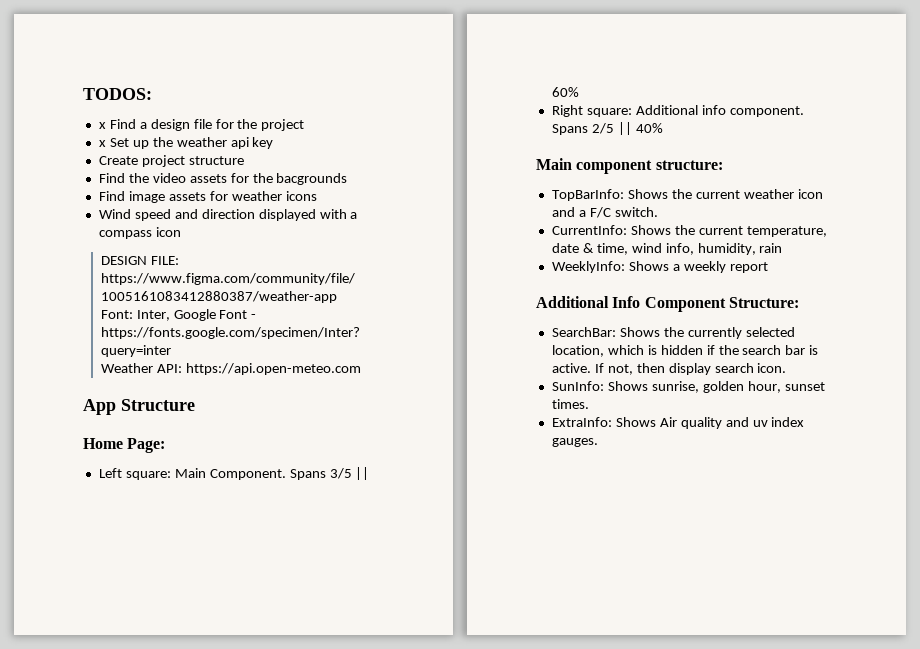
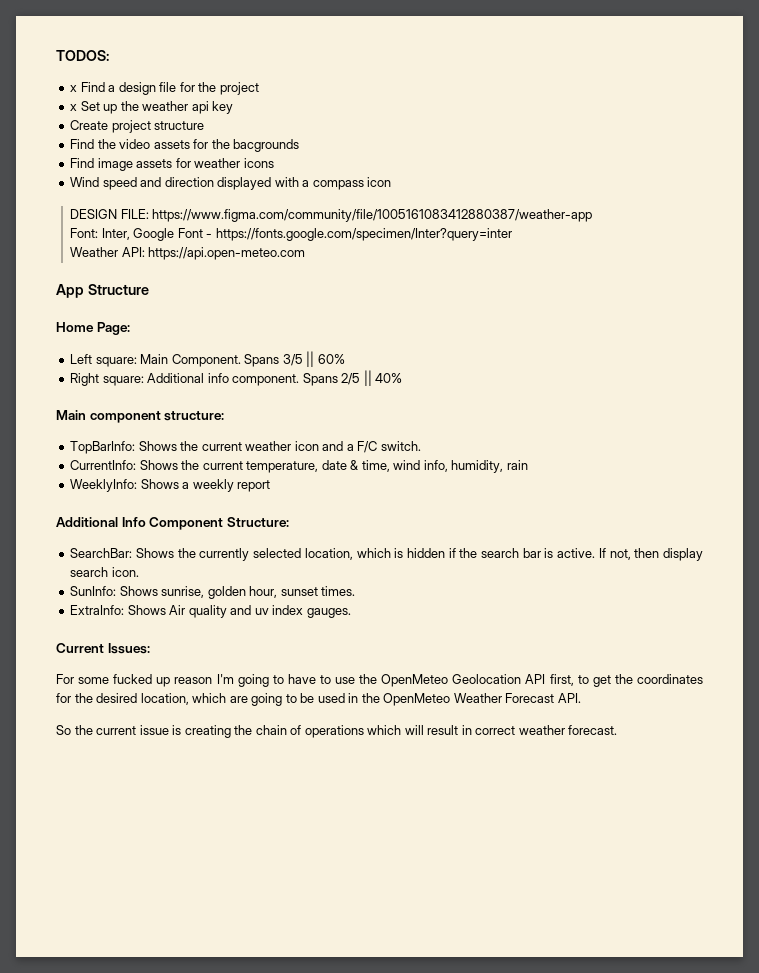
+ Current Issues:
+ For some fucked up reason I'm going to have to use the OpenMeteo Geolocation API first, to get the coordinates for the desired location, which are going to be used in the OpenMeteo Weather Forecast API.
+ So the current issue is creating the chain of operations which will result in correct weather forecast.

